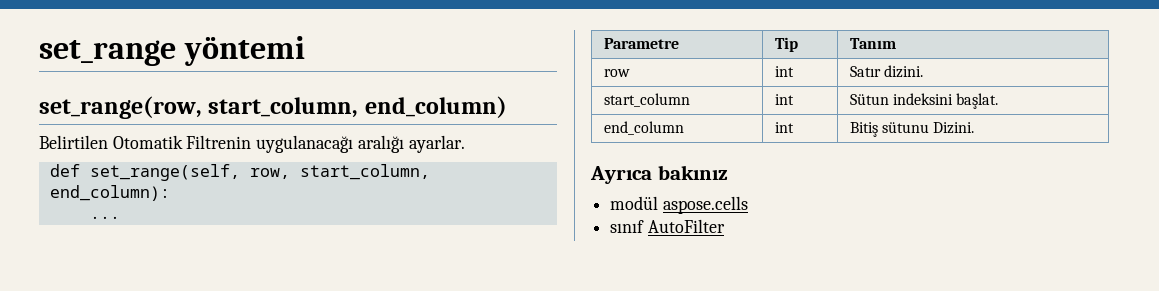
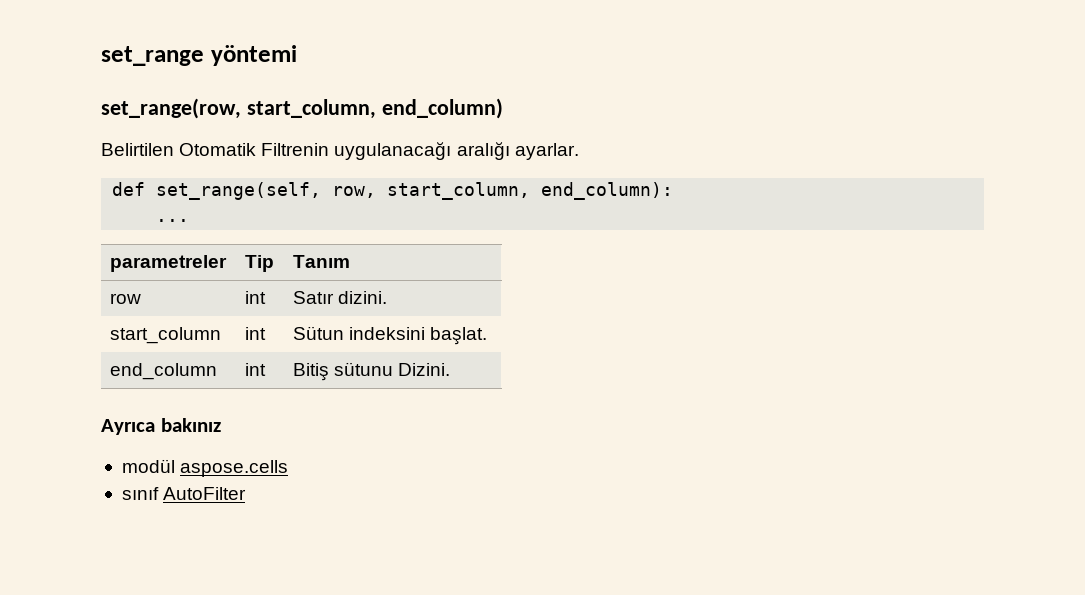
- Parametre | Tip | Tanım
+ parametreler | Tip | Tanım

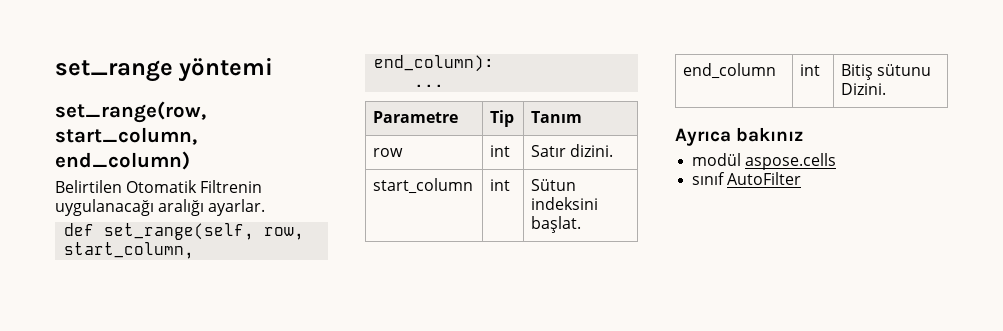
- parametreler | Tip | Tanım
+ Parametre | Tip | Tanım

